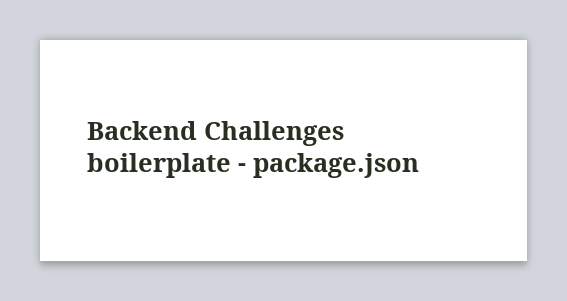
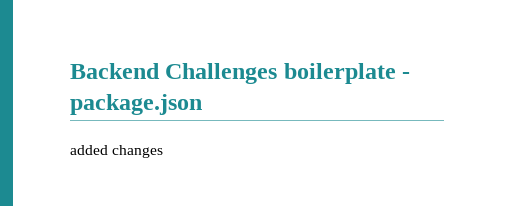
+ added changes

